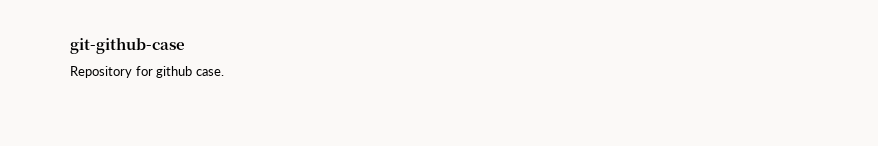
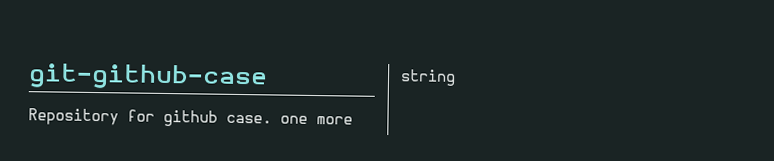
- Repository for github case.
+ Repository for github case. one more string

